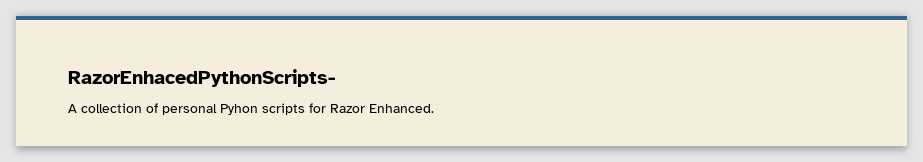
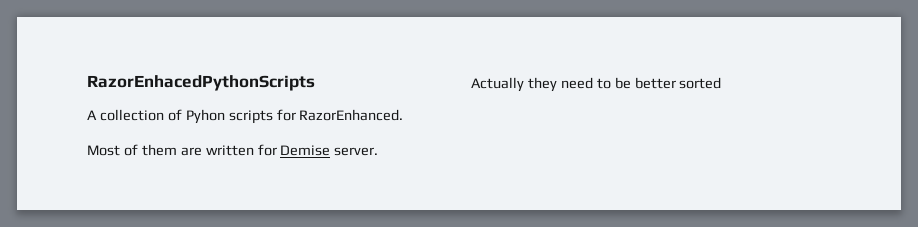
- RazorEnhacedPythonScripts-
+ RazorEnhacedPythonScripts
- A collection of personal Pyhon scripts for Razor Enhanced.
+ A collection of Pyhon scripts for RazorEnhanced.
+ Most of them are written for Demise server.
+ Actually they need to be better sorted

